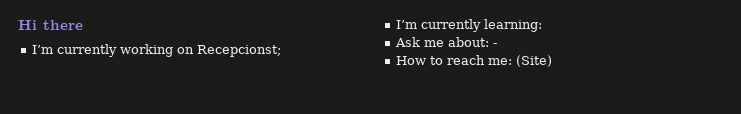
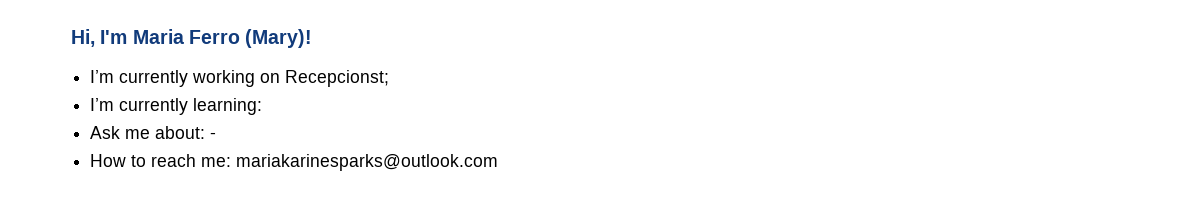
- Hi there
+ Hi, I'm Maria Ferro (Mary)!
- How to reach me: (Site)
+ How to reach me: mariakarinesparks@outlook.com

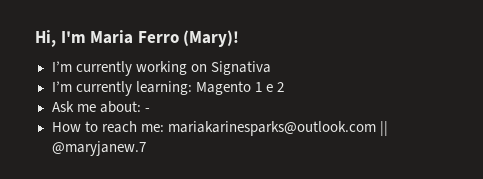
- I’m currently working on Recepcionst;
+ I’m currently working on Signativa
- I’m currently learning:
+ I’m currently learning: Magento 1 e 2
- How to reach me: mariakarinesparks@outlook.com
+ How to reach me: mariakarinesparks@outlook.com || @maryjanew.7

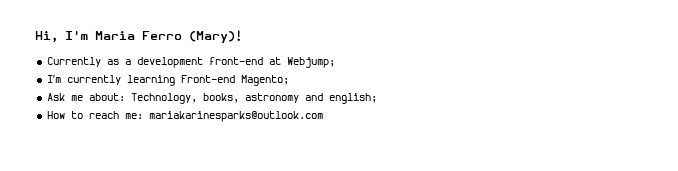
- I’m currently working on Signativa
- I’m currently learning: Magento 1 e 2
- Ask me about: -
+ Currently as a development front-end at Webjump;
+ I’m currently learning Front-end Magento;
+ Ask me about: Technology, books, astronomy and english;
- How to reach me: mariakarinesparks@outlook.com || @maryjanew.7
+ How to reach me: mariakarinesparks@outlook.com

